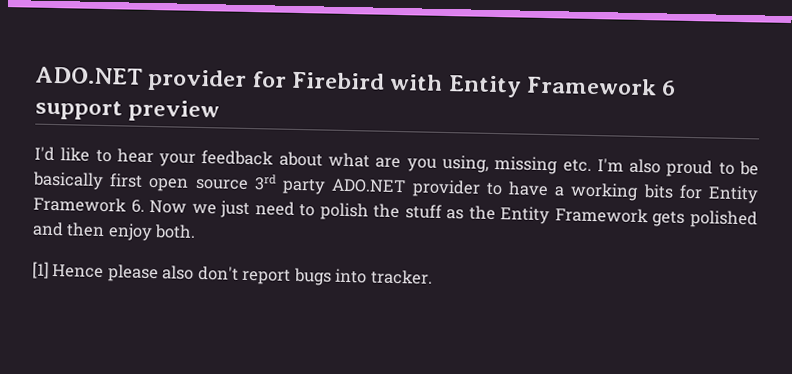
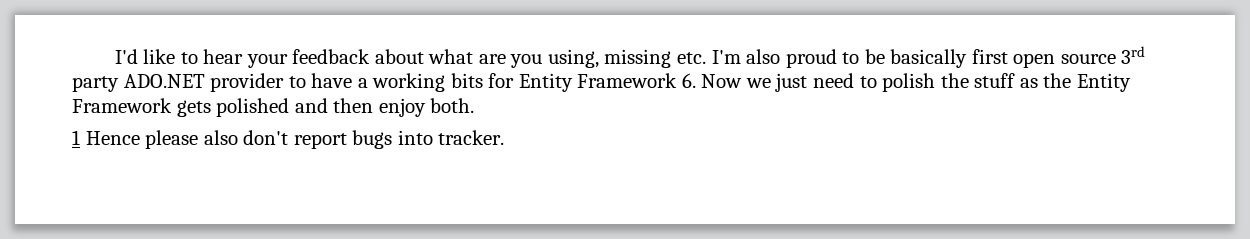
- ADO.NET provider for Firebird with Entity Framework 6 support preview
- [1] Hence please also don't report bugs into tracker.
+ 1 Hence please also don't report bugs into tracker.

